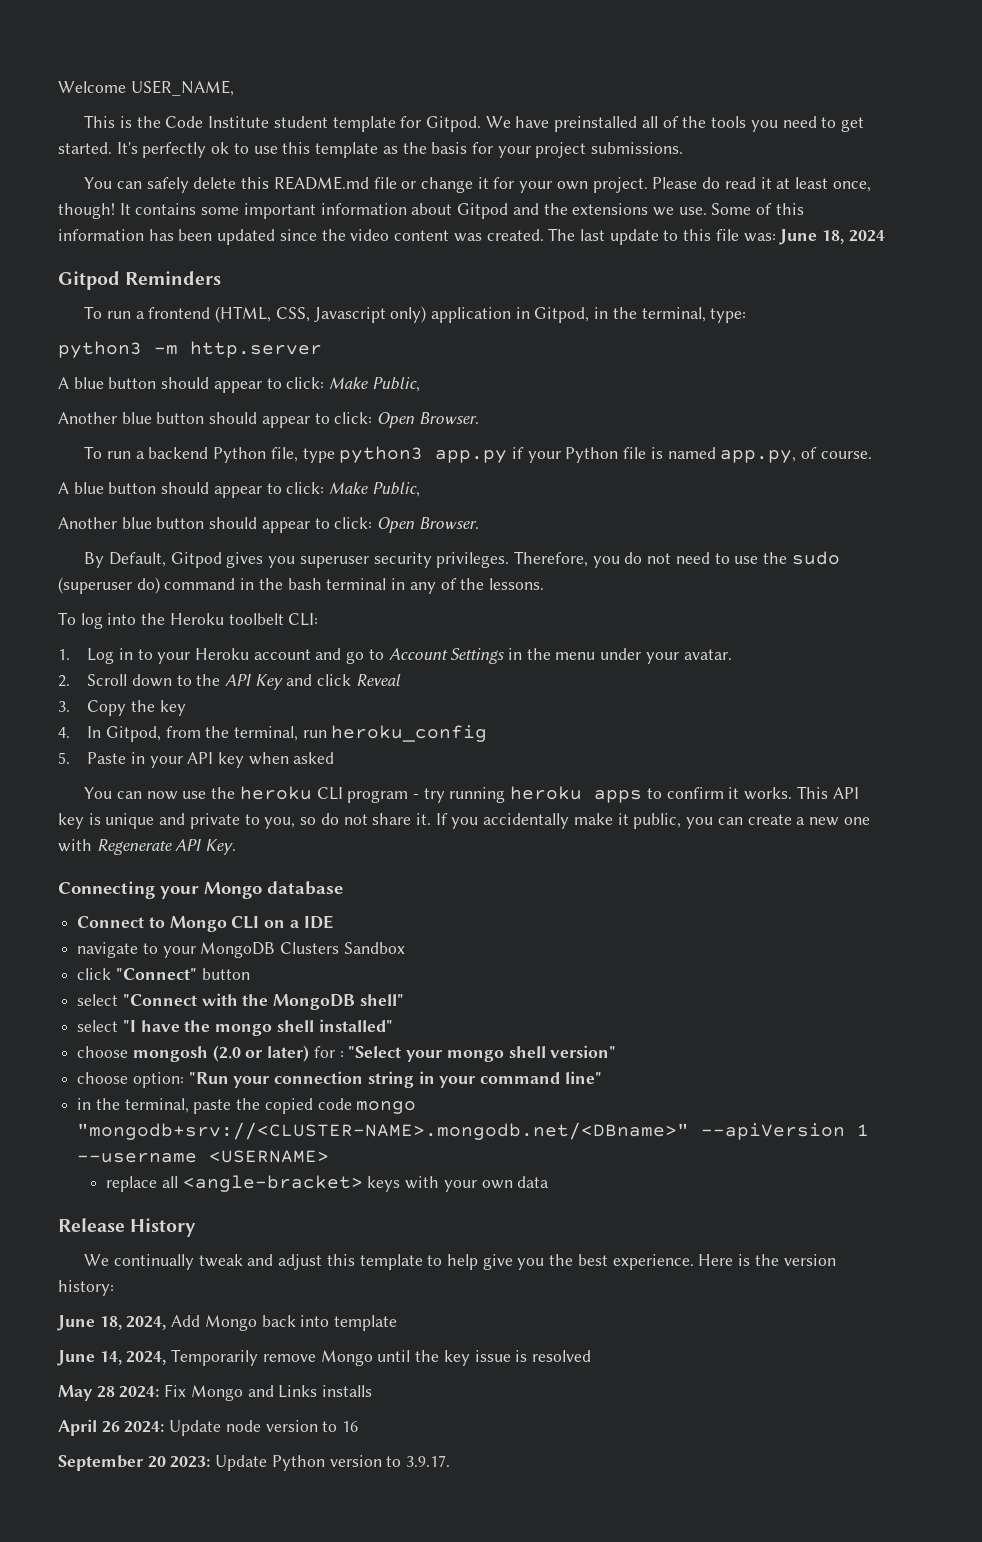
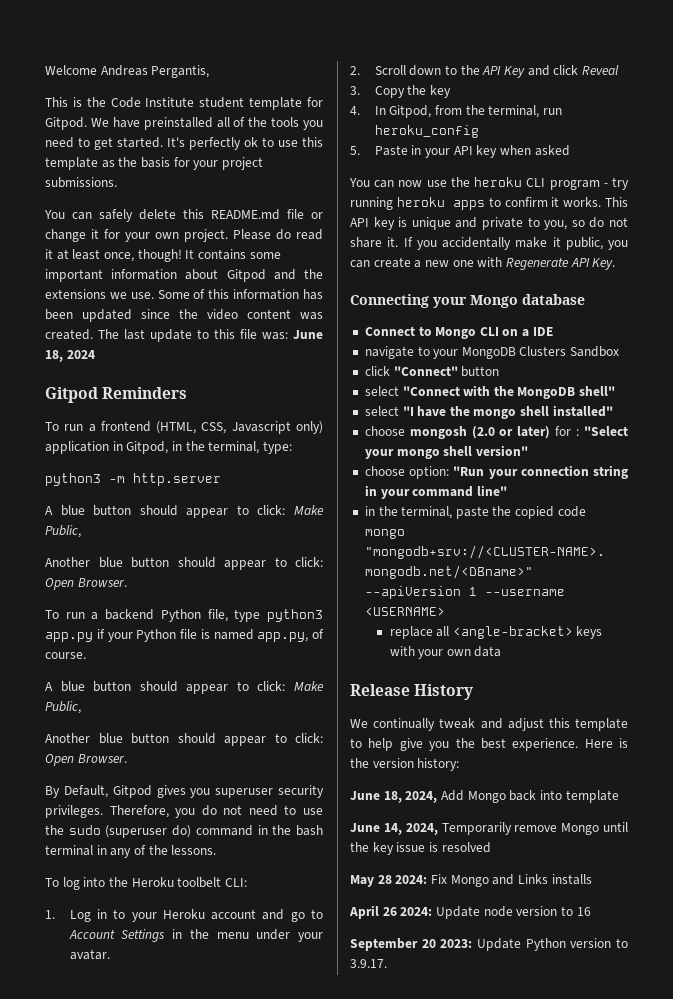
- Welcome USER_NAME,
+ Welcome Andreas Pergantis,

